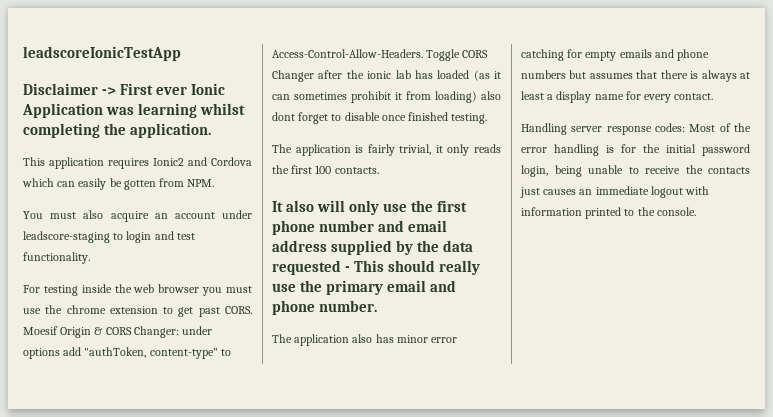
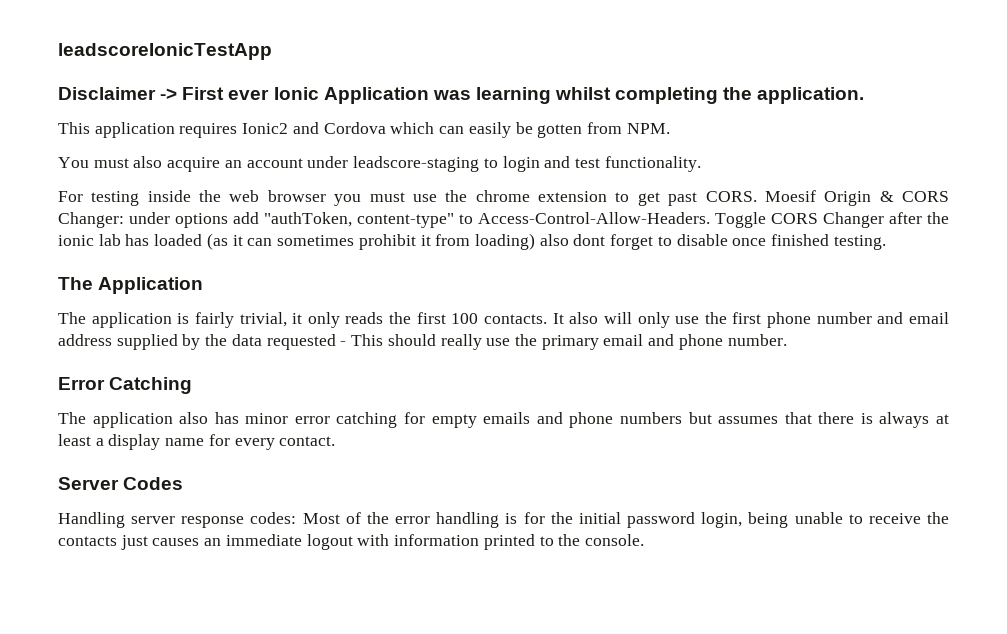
+ The Application
- The application is fairly trivial, it only reads the first 100 contacts.
- It also will only use the first phone number and email address supplied by the data requested - This should really use the primary email and phone number.
+ The application is fairly trivial, it only reads the first 100 contacts. It also will only use the first phone number and email address supplied by the data requested - This should really use the primary email and phone number.
+ Error Catching
+ Server Codes

